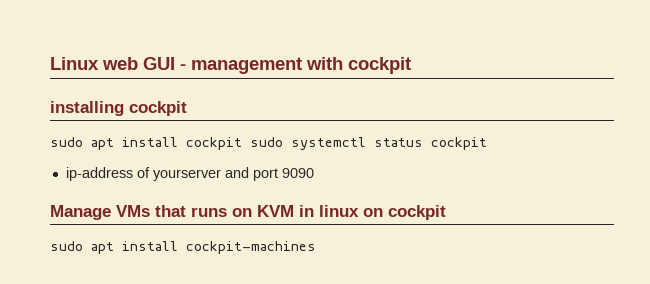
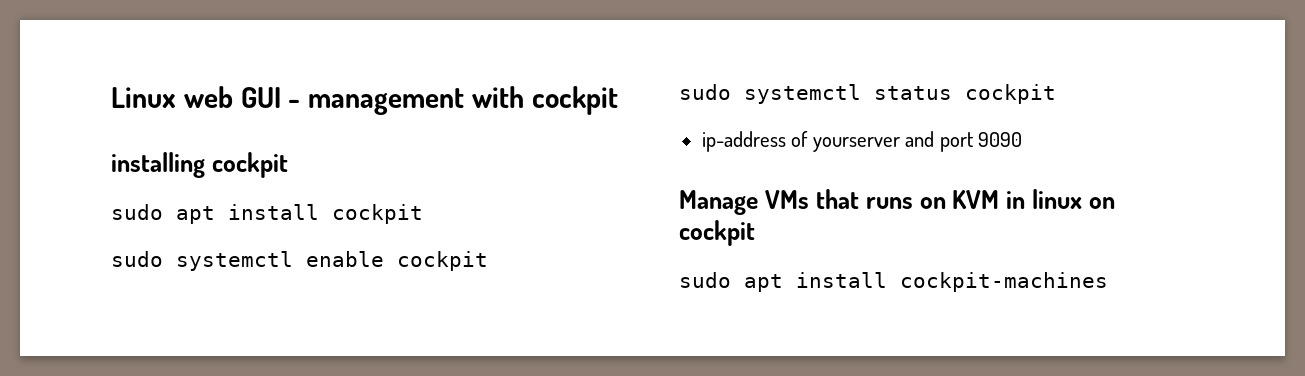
- sudo apt install cockpit sudo systemctl status cockpit
+ sudo apt install cockpit
+ sudo systemctl enable cockpit
+ sudo systemctl status cockpit

